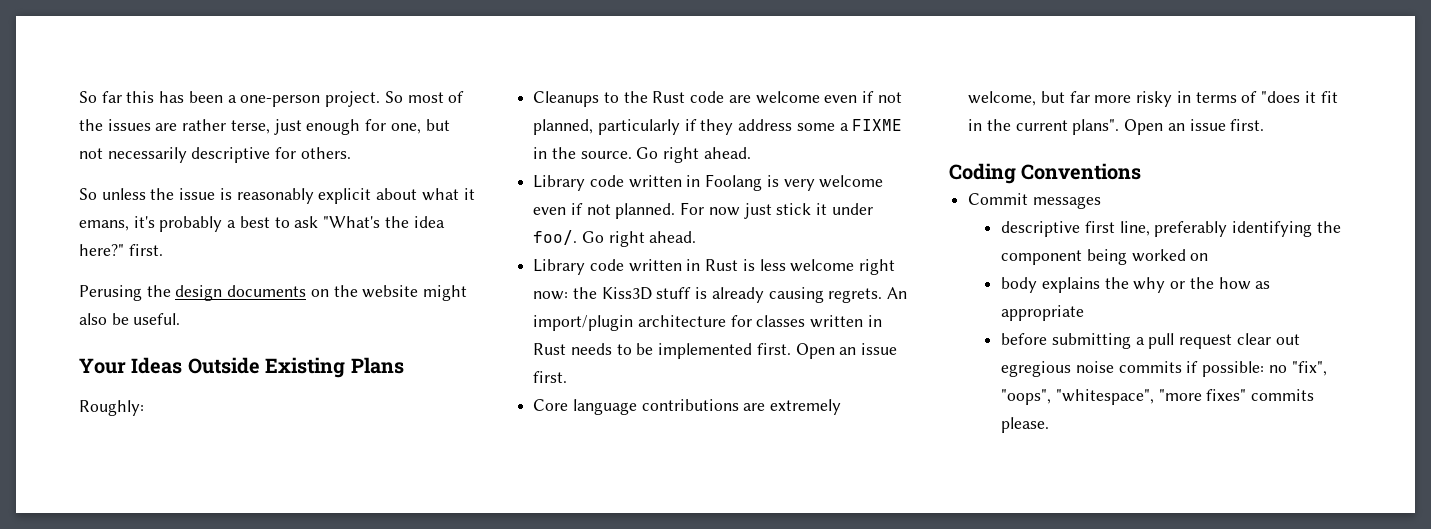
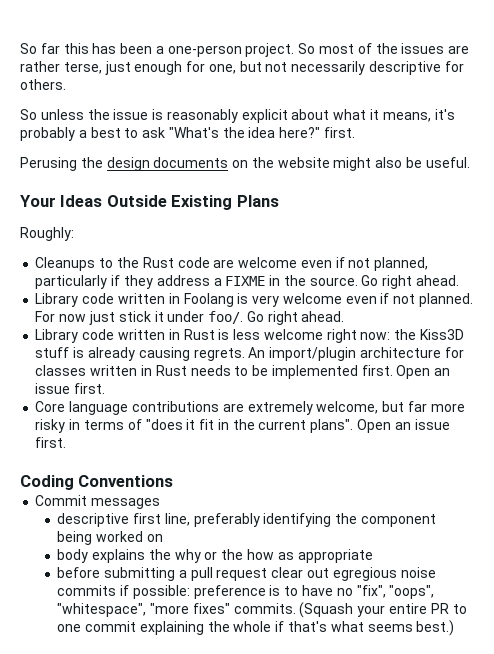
- So unless the issue is reasonably explicit about what it emans, it's probably a best to ask "What's the idea here?" first.
+ So unless the issue is reasonably explicit about what it means, it's probably a best to ask "What's the idea here?" first.
- Cleanups to the Rust code are welcome even if not planned, particularly if they address some a FIXME in the source.
+ Cleanups to the Rust code are welcome even if not planned, particularly if they address a FIXME in the source.
- before submitting a pull request clear out egregious noise commits if possible: no "fix", "oops", "whitespace", "more fixes" commits please.
+ before submitting a pull request clear out egregious noise commits if possible: preference is to have no "fix", "oops", "whitespace", "more fixes" commits. (Squash your entire PR to one commit explaining the whole if that's what seems best.)

